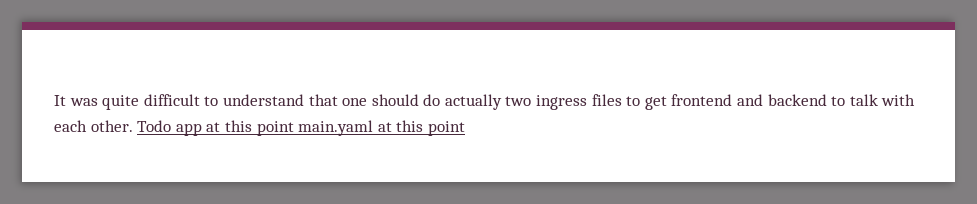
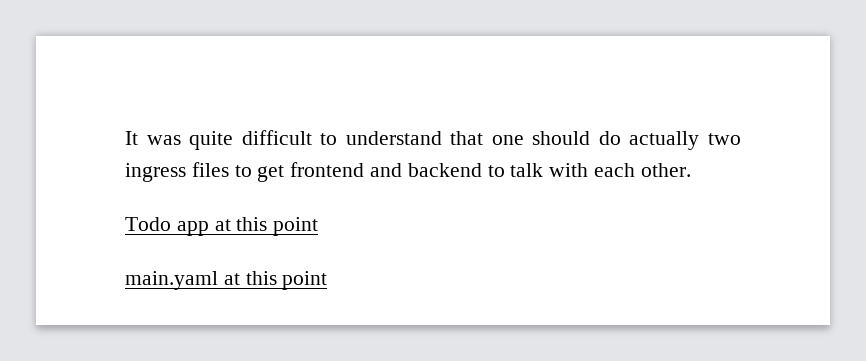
- It was quite difficult to understand that one should do actually two ingress files to get frontend and backend to talk with each other. Todo app at this point main.yaml at this point
+ It was quite difficult to understand that one should do actually two ingress files to get frontend and backend to talk with each other.
+ Todo app at this point
+ main.yaml at this point

